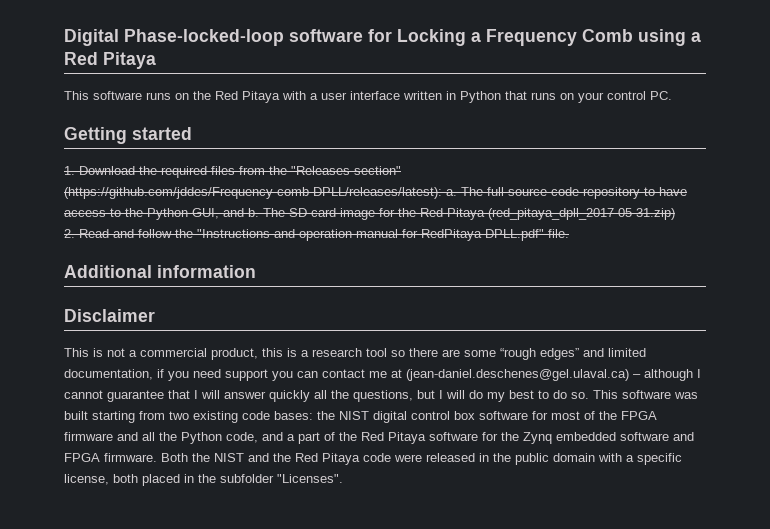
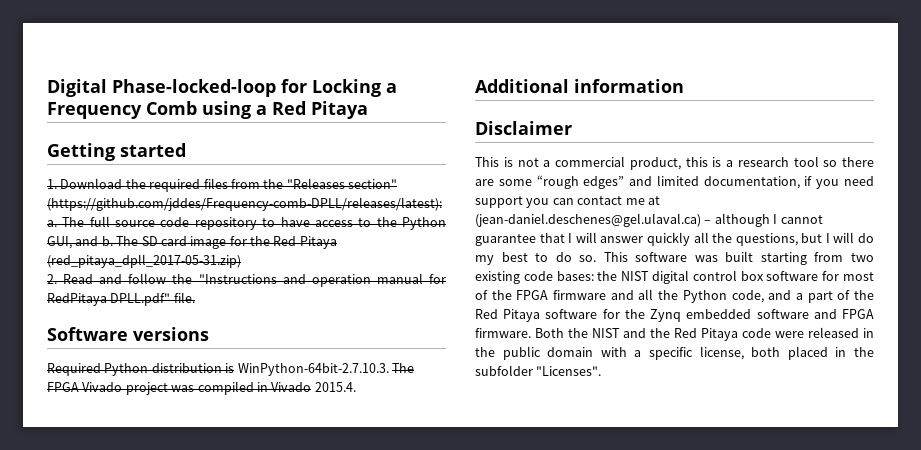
- Digital Phase-locked-loop software for Locking a Frequency Comb using a Red Pitaya
+ Digital Phase-locked-loop for Locking a Frequency Comb using a Red Pitaya
- This software runs on the Red Pitaya with a user interface written in Python that runs on your control PC.
+ Software versions
+ Required Python distribution is WinPython-64bit-2.7.10.3. The FPGA Vivado project was compiled in Vivado 2015.4.

